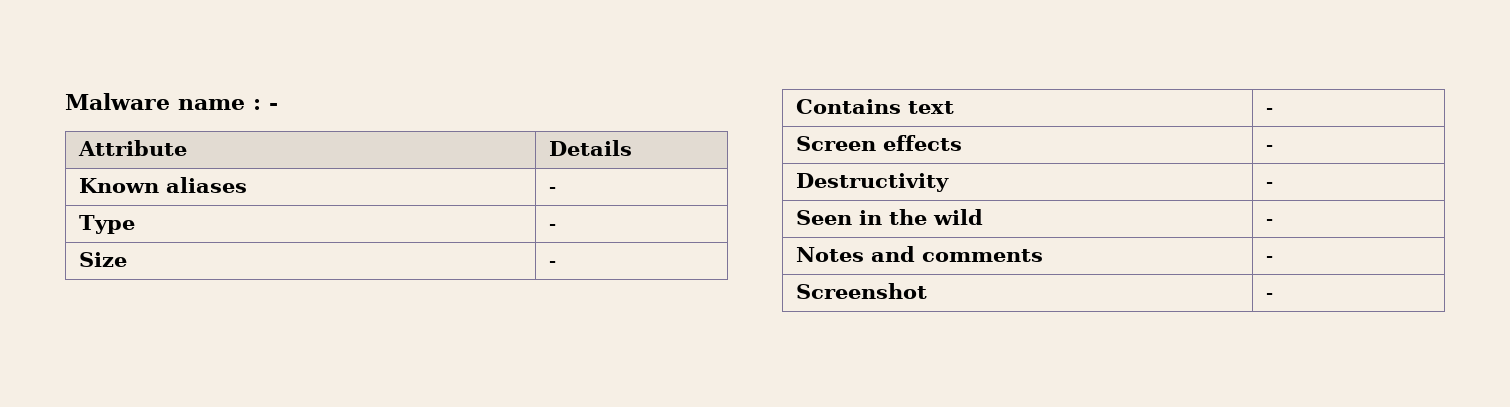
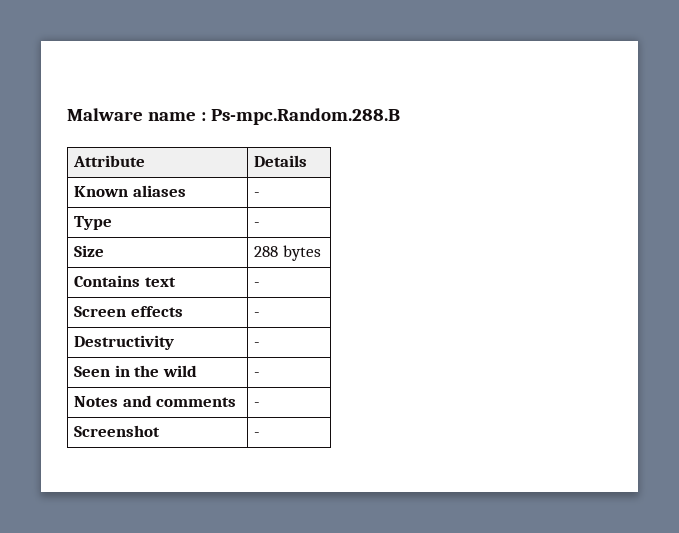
- Malware name : -
+ Malware name : Ps-mpc.Random.288.B
- Size | -
+ Size | 288 bytes

